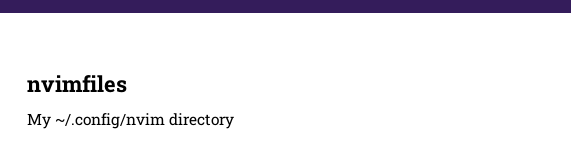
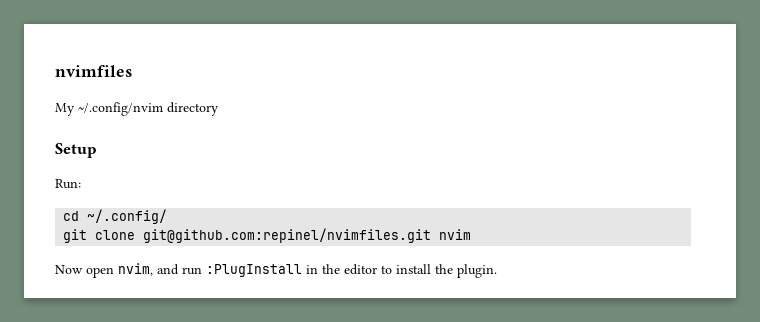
+ Setup
+ Run:
+ cd ~/.config/
+ git clone git@github.com:repinel/nvimfiles.git nvim
+ Now open nvim, and run :PlugInstall in the editor to install the plugin.

